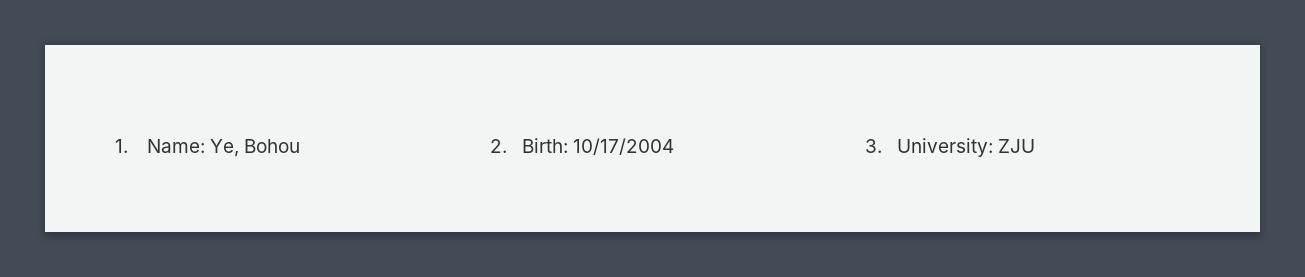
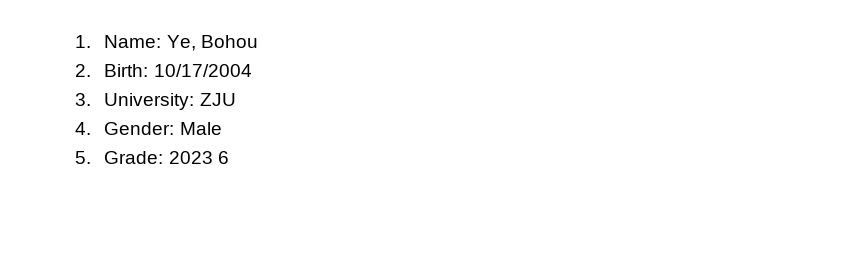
+ 4. Gender: Male
+ 5. Grade: 2023 6

